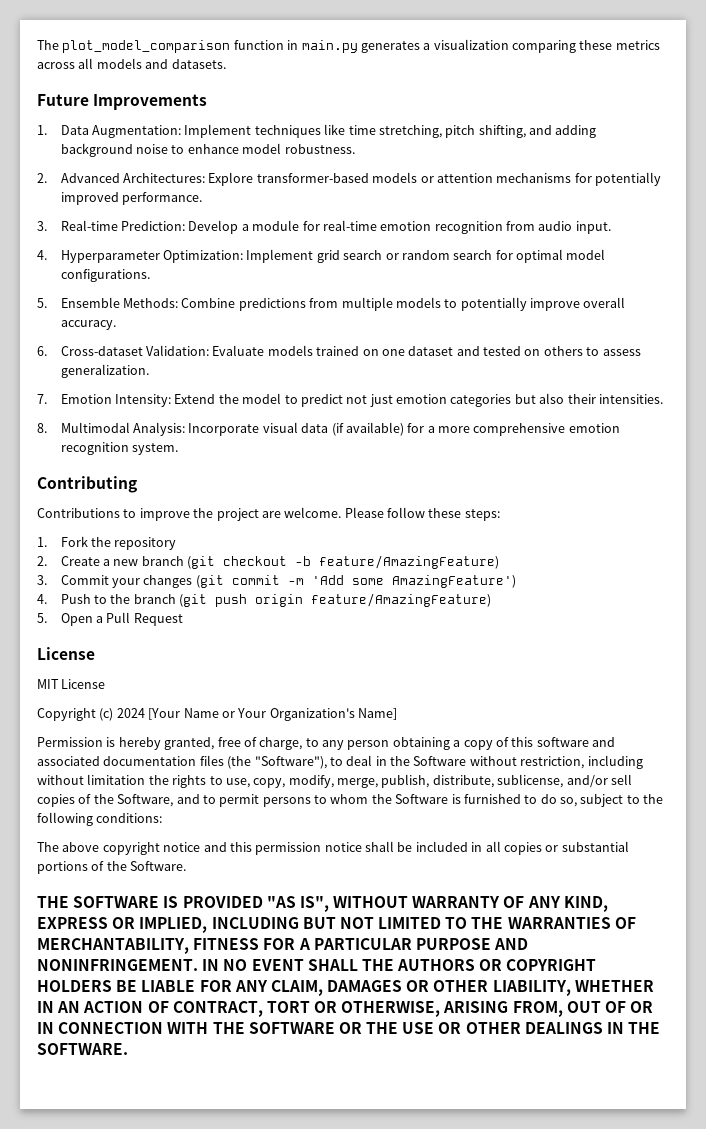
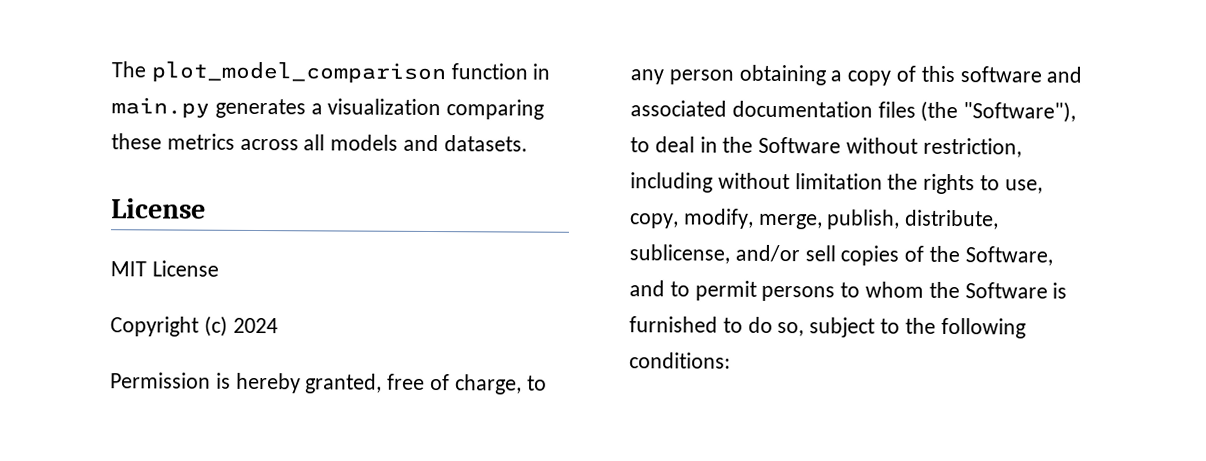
- Future Improvements
- 1. Data Augmentation: Implement techniques like time stretching, pitch shifting, and adding background noise to enhance model robustness.
- 2. Advanced Architectures: Explore transformer-based models or attention mechanisms for potentially improved performance.
- 3. Real-time Prediction: Develop a module for real-time emotion recognition from audio input.
- 4. Hyperparameter Optimization: Implement grid search or random search for optimal model configurations.
- 5. Ensemble Methods: Combine predictions from multiple models to potentially improve overall accuracy.
- 6. Cross-dataset Validation: Evaluate models trained on one dataset and tested on others to assess generalization.
- 7. Emotion Intensity: Extend the model to predict not just emotion categories but also their intensities.
- 8. Multimodal Analysis: Incorporate visual data (if available) for a more comprehensive emotion recognition system.
- Contributing
- Contributions to improve the project are welcome. Please follow these steps:
- 1. Fork the repository
- 2. Create a new branch (git checkout -b feature/AmazingFeature)
- 3. Commit your changes (git commit -m 'Add some AmazingFeature')
- 4. Push to the branch (git push origin feature/AmazingFeature)
- 5. Open a Pull Request
- Copyright (c) 2024 [Your Name or Your Organization's Name]
+ Copyright (c) 2024
- The above copyright notice and this permission notice shall be included in all copies or substantial portions of the Software.
- THE SOFTWARE IS PROVIDED "AS IS", WITHOUT WARRANTY OF ANY KIND, EXPRESS OR IMPLIED, INCLUDING BUT NOT LIMITED TO THE WARRANTIES OF MERCHANTABILITY, FITNESS FOR A PARTICULAR PURPOSE AND NONINFRINGEMENT. IN NO EVENT SHALL THE AUTHORS OR COPYRIGHT HOLDERS BE LIABLE FOR ANY CLAIM, DAMAGES OR OTHER LIABILITY, WHETHER IN AN ACTION OF CONTRACT, TORT OR OTHERWISE, ARISING FROM, OUT OF OR IN CONNECTION WITH THE SOFTWARE OR THE USE OR OTHER DEALINGS IN THE SOFTWARE.

